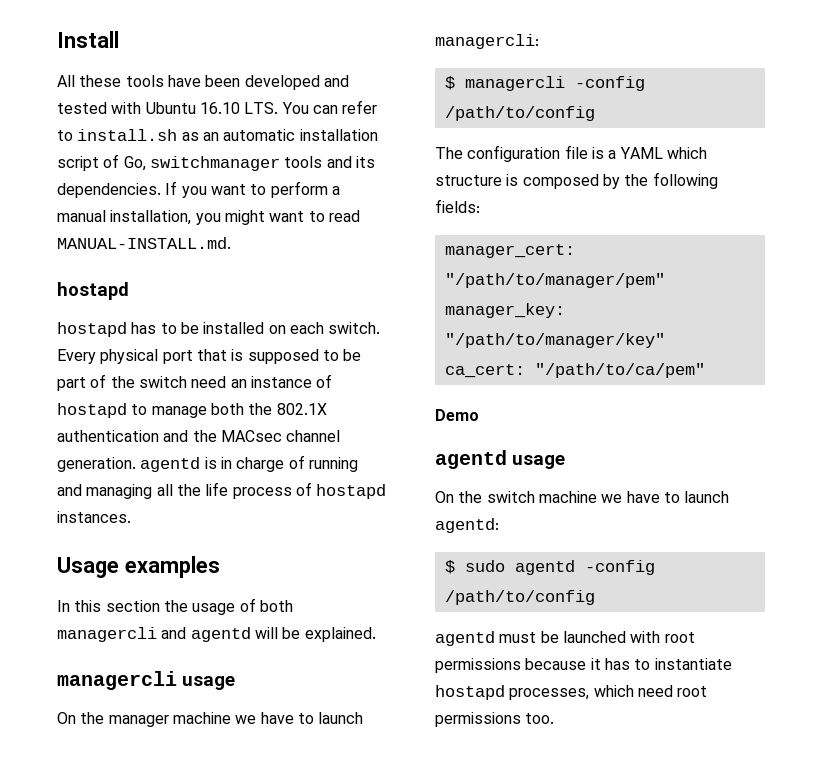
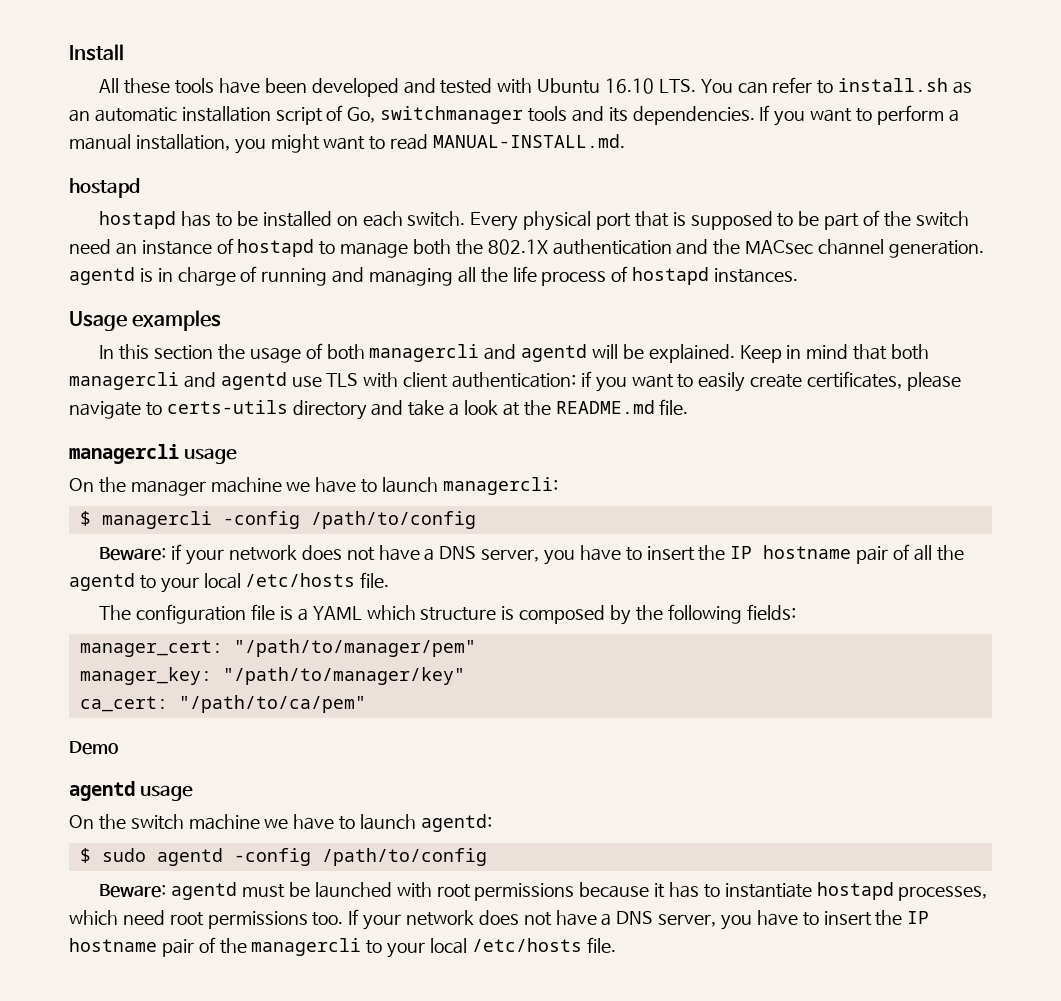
+ Keep in mind that both managercli and agentd use TLS with client authentication: if you want to easily create certificates, please navigate to certs-utils directory and take a look at the README.md file.
+ Beware: if your network does not have a DNS server, you have to insert the IP hostname pair of all the agentd to your local /etc/hosts file.
- agentd must be launched with root permissions because it has to instantiate hostapd processes, which need root permissions too.
+ Beware: agentd must be launched with root permissions because it has to instantiate hostapd processes, which need root permissions too.
+ If your network does not have a DNS server, you have to insert the IP hostname pair of the managercli to your local /etc/hosts file.

